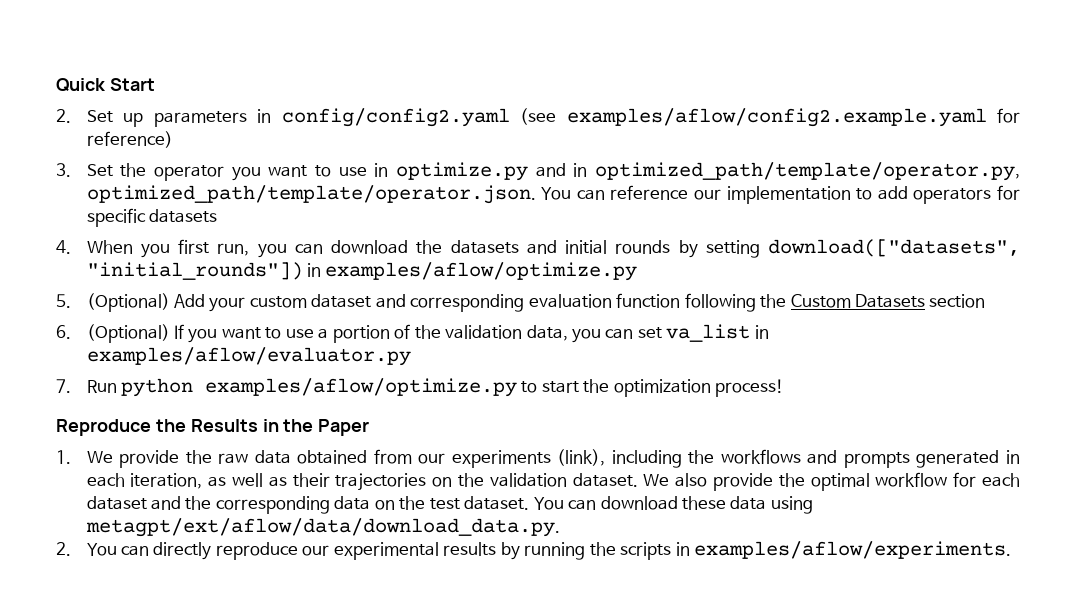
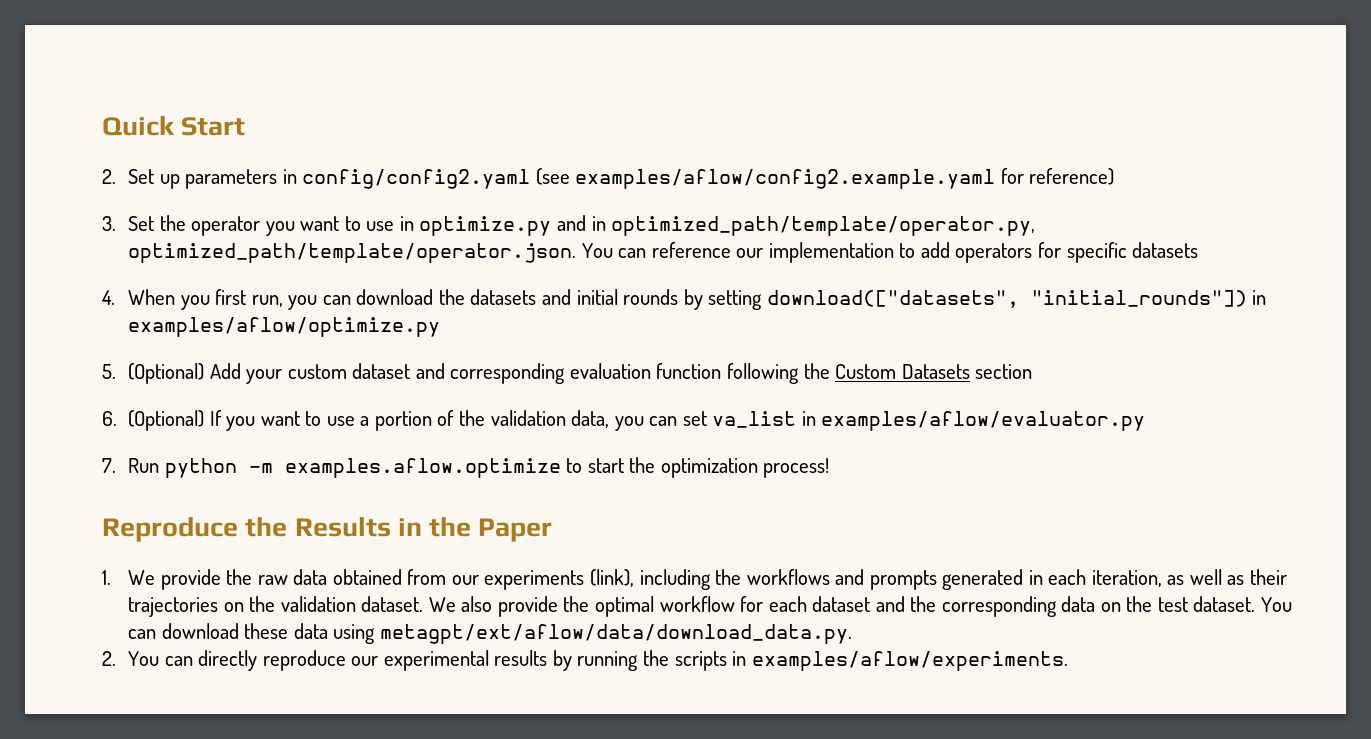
- 7. Run python examples/aflow/optimize.py to start the optimization process!
+ 7. Run python -m examples.aflow.optimize to start the optimization process!

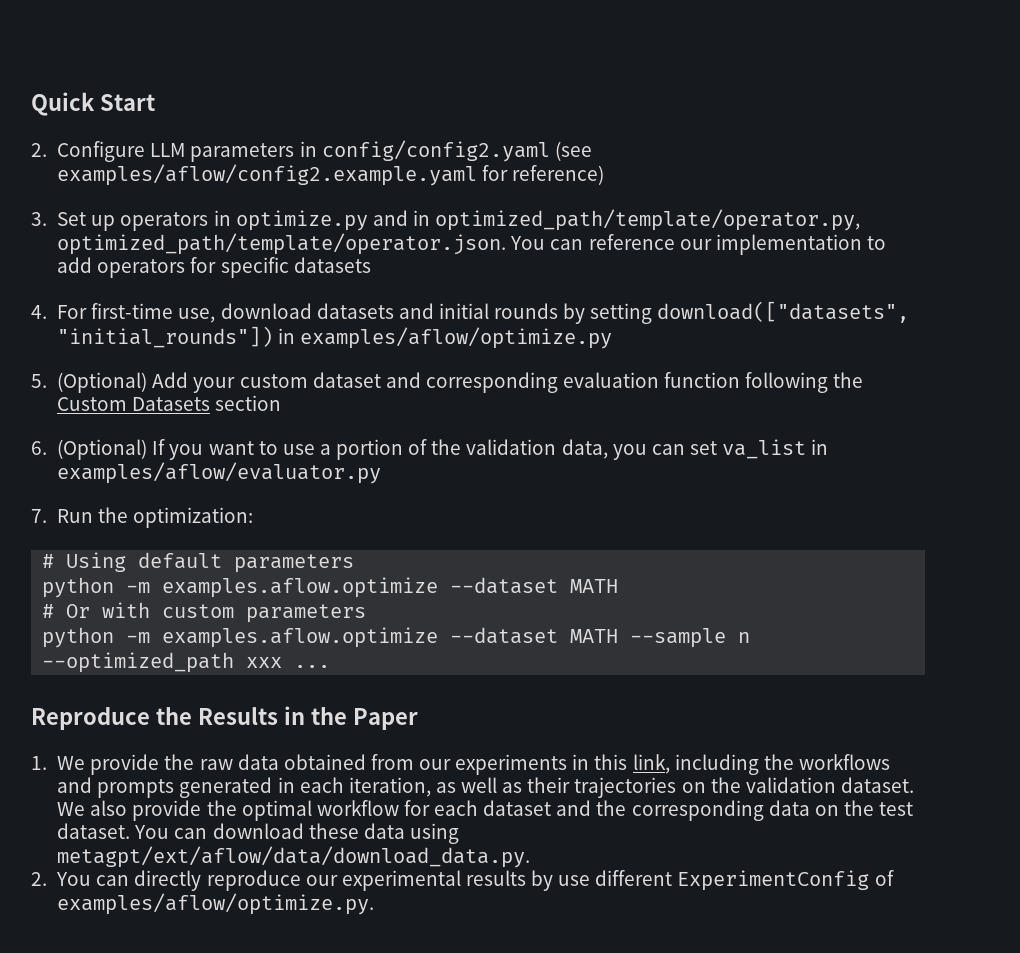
- 2. Set up parameters in config/config2.yaml (see examples/aflow/config2.example.yaml for reference)
+ 2. Configure LLM parameters in config/config2.yaml (see examples/aflow/config2.example.yaml for reference)
- 3. Set the operator you want to use in optimize.py and in optimized_path/template/operator.py, optimized_path/template/operator.json. You can reference our implementation to add operators for specific datasets
+ 3. Set up operators in optimize.py and in optimized_path/template/operator.py, optimized_path/template/operator.json. You can reference our implementation to add operators for specific datasets
- 4. When you first run, you can download the datasets and initial rounds by setting download(["datasets", "initial_rounds"]) in examples/aflow/optimize.py
+ 4. For first-time use, download datasets and initial rounds by setting download(["datasets", "initial_rounds"]) in examples/aflow/optimize.py
- 7. Run python -m examples.aflow.optimize to start the optimization process!
+ 7. Run the optimization:
+ # Using default parameters
+ python -m examples.aflow.optimize --dataset MATH
+ # Or with custom parameters
+ python -m examples.aflow.optimize --dataset MATH --sample n --optimized_path xxx ...
- 1. We provide the raw data obtained from our experiments (link), including the workflows and prompts generated in each iteration, as well as their trajectories on the validation dataset.
+ 1. We provide the raw data obtained from our experiments in this link, including the workflows and prompts generated in each iteration, as well as their trajectories on the validation dataset.
- 2. You can directly reproduce our experimental results by running the scripts in examples/aflow/experiments.
+ 2. You can directly reproduce our experimental results by use different ExperimentConfig of examples/aflow/optimize.py.

